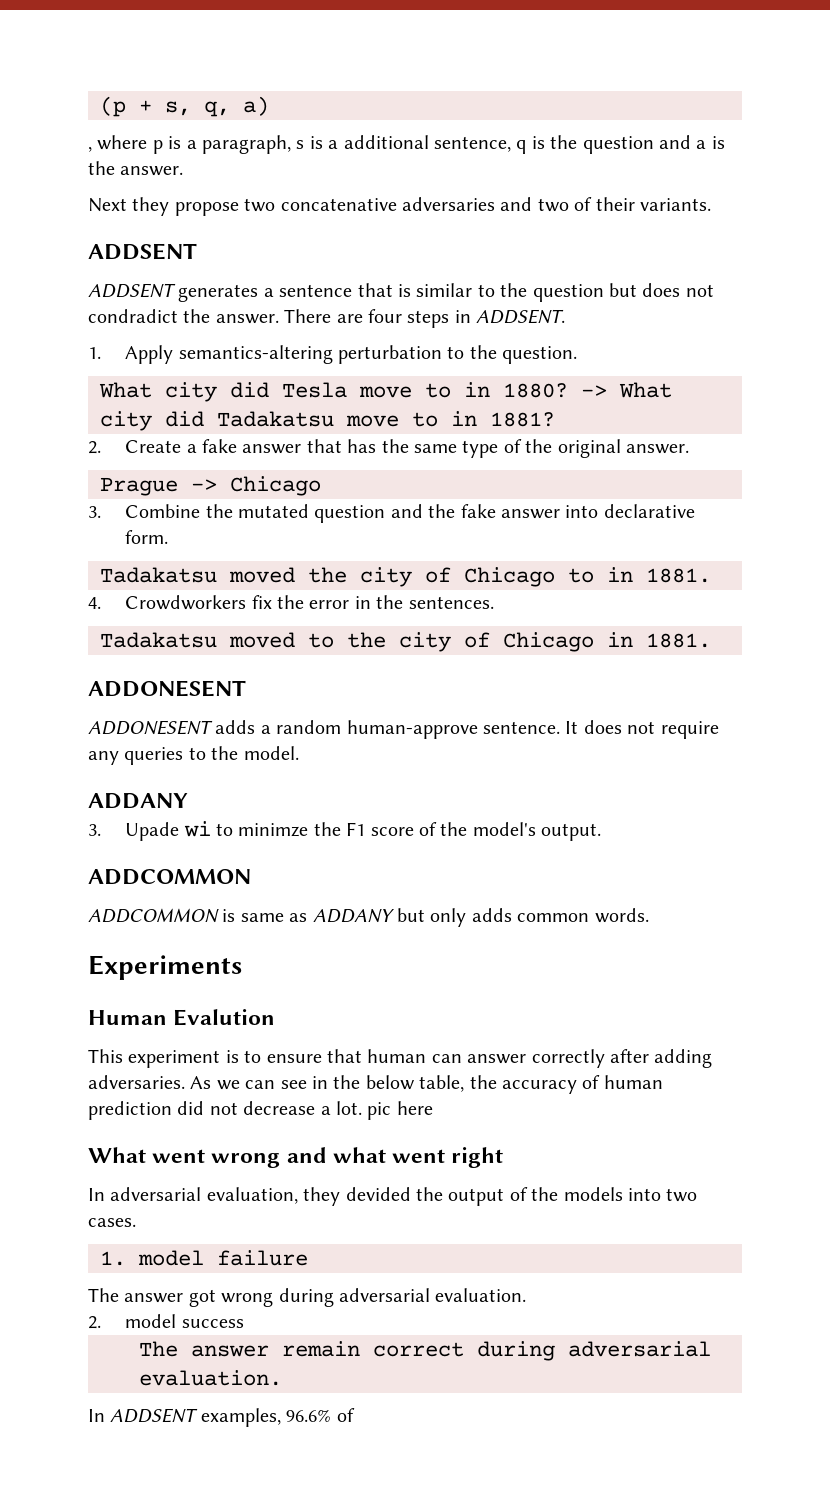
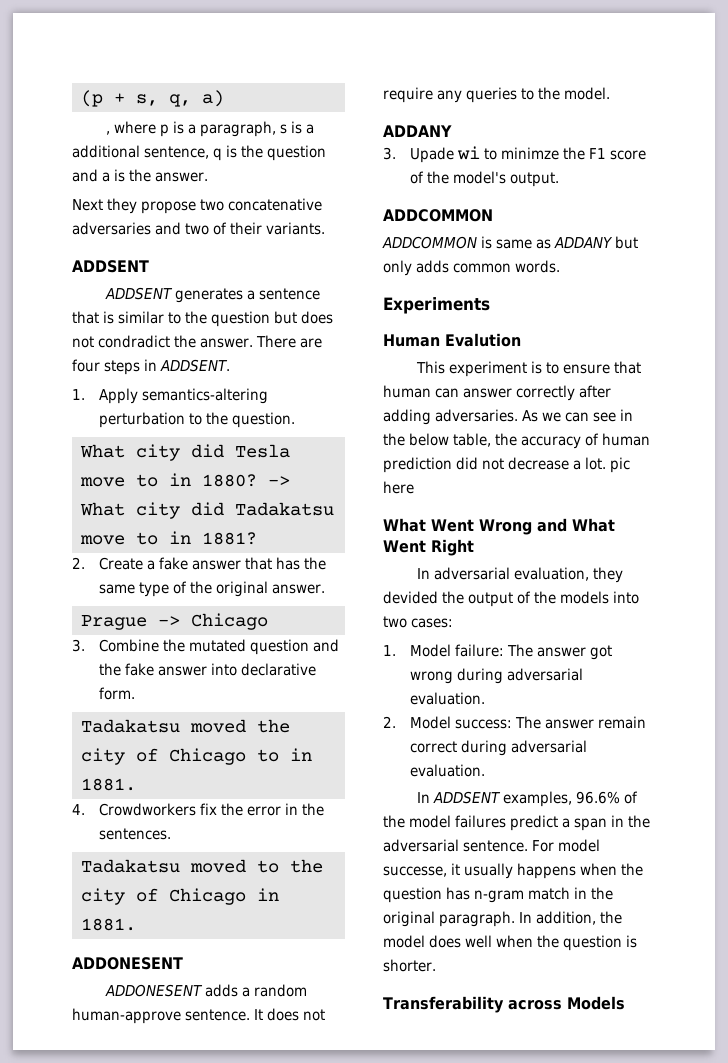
- What went wrong and what went right
+ What Went Wrong and What Went Right
- In adversarial evaluation, they devided the output of the models into two cases.
- 1. model failure
- The answer got wrong during adversarial evaluation.
+ In adversarial evaluation, they devided the output of the models into two cases:
+ 1. Model failure: The answer got wrong during adversarial evaluation.
- 2. model success
- The answer remain correct during adversarial evaluation.
+ 2. Model success: The answer remain correct during adversarial evaluation.
- In ADDSENT examples, 96.6% of
+ In ADDSENT examples, 96.6% of the model failures predict a span in the adversarial sentence. For model successe, it usually happens when the question has n-gram match in the original paragraph. In addition, the model does well when the question is shorter.
+ Transferability across Models

